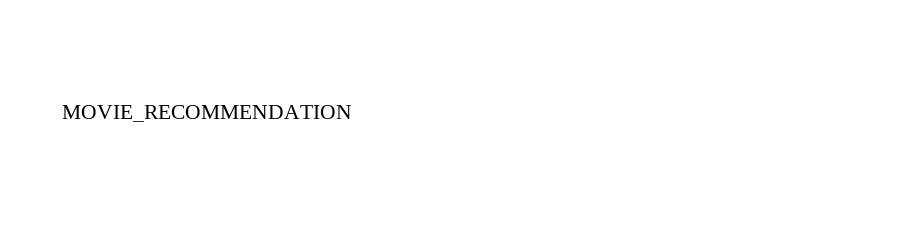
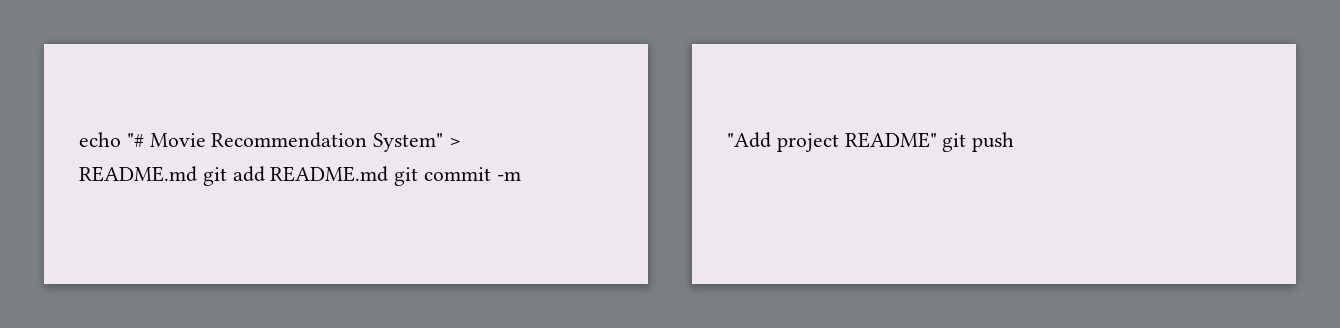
- MOVIE_RECOMMENDATION
+ echo "# Movie Recommendation System" > README.md git add README.md git commit -m "Add project README" git push

